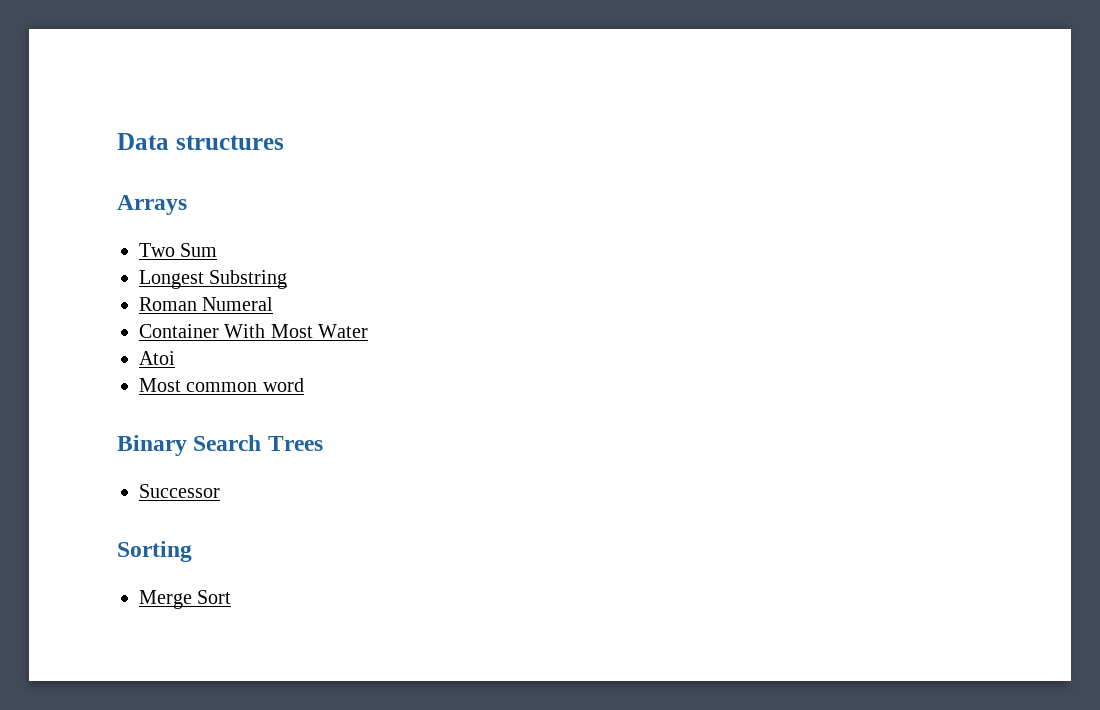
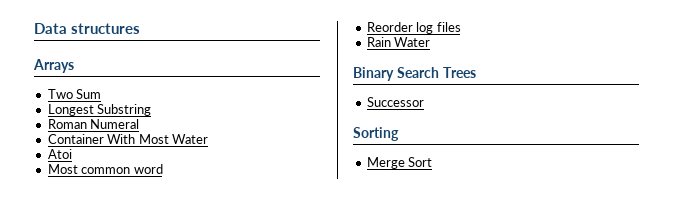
+ Reorder log files
+ Rain Water

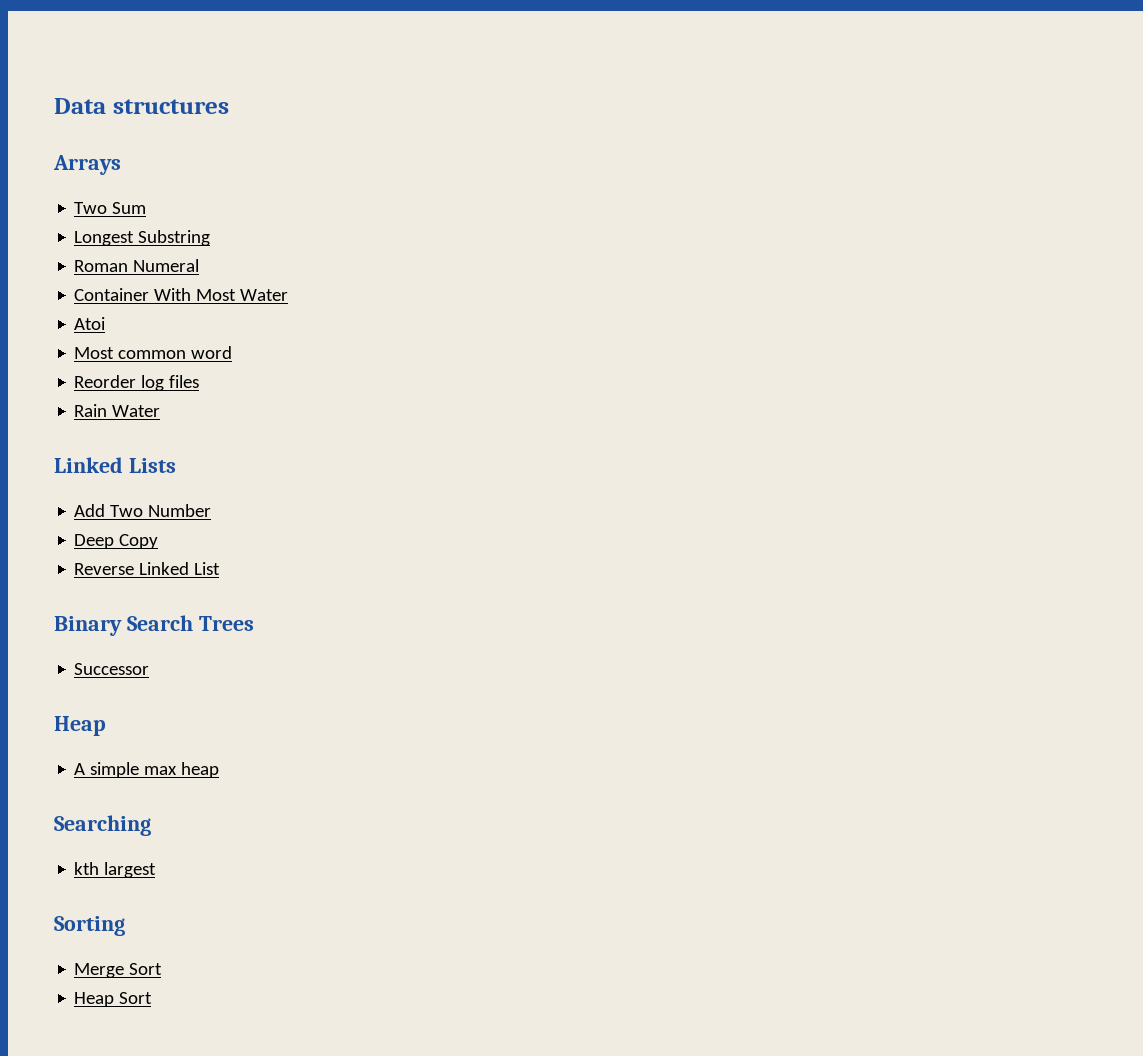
+ Linked Lists
+ Add Two Number
+ Deep Copy
+ Reverse Linked List
  Binary Search Trees
  Successor
+ Heap
+ A simple max heap
+ Searching
+ kth largest
+ Heap Sort

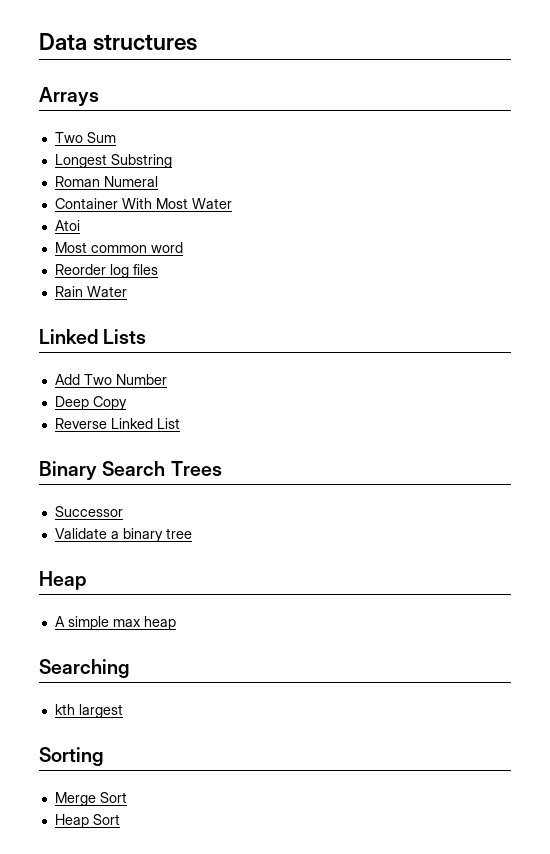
+ Validate a binary tree

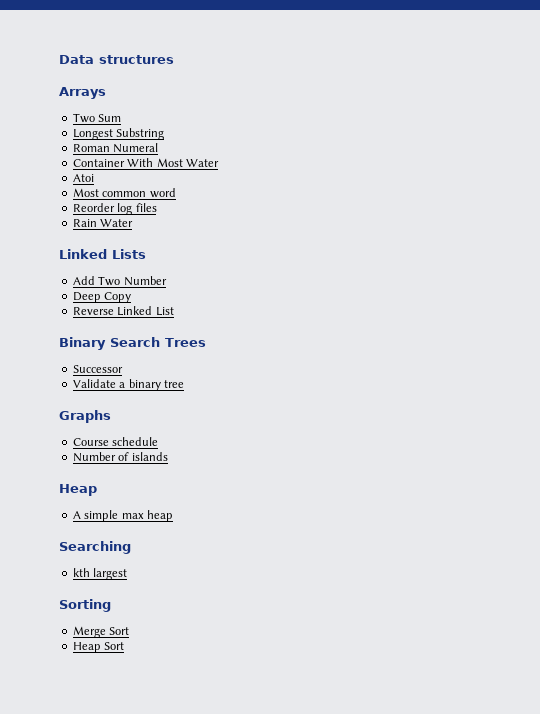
+ Graphs
+ Course schedule
+ Number of islands

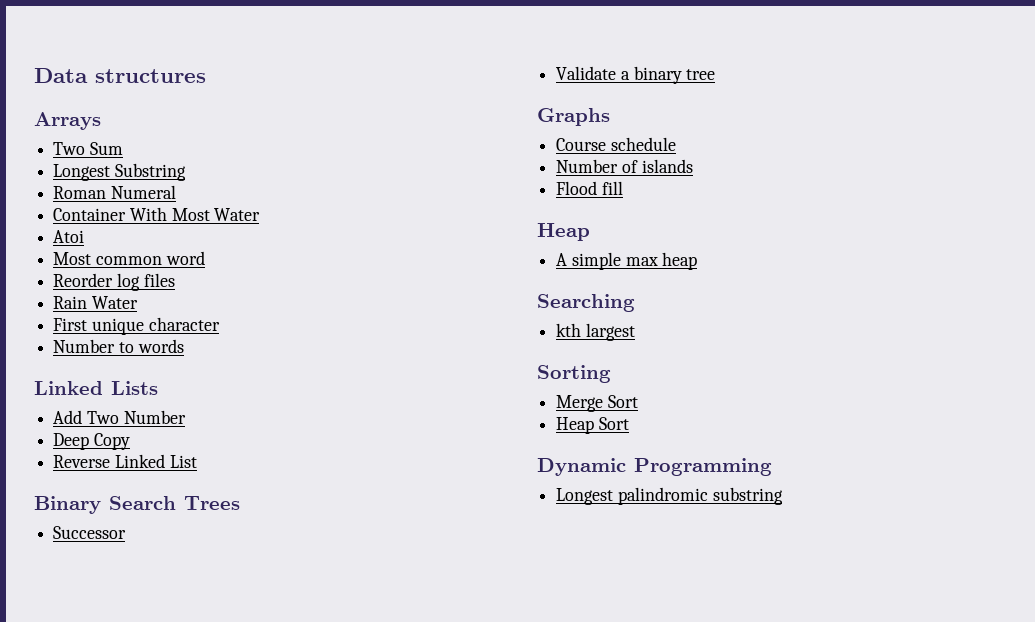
+ First unique character
+ Number to words
+ Flood fill
+ Dynamic Programming
+ Longest palindromic substring

